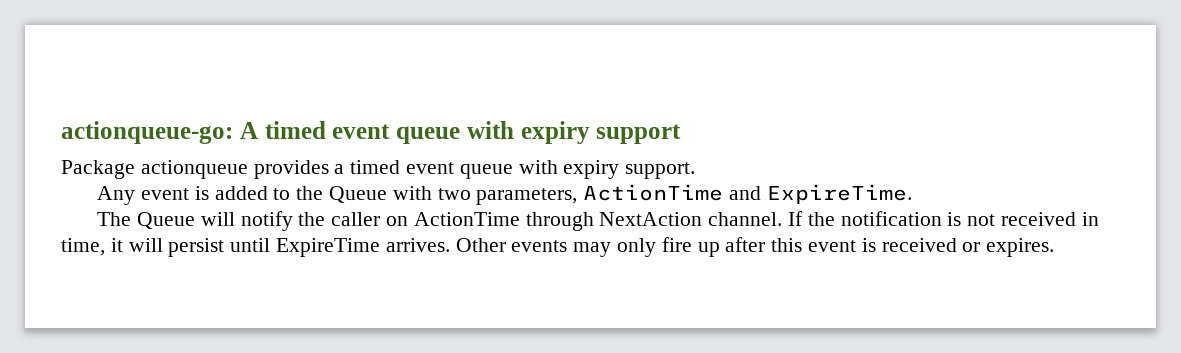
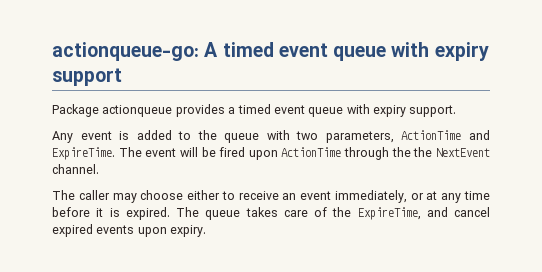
- Any event is added to the Queue with two parameters, ActionTime and ExpireTime.
- The Queue will notify the caller on ActionTime through NextAction channel. If the notification is not received in time, it will persist until ExpireTime arrives. Other events may only fire up after this event is received or expires.
+ Any event is added to the queue with two parameters, ActionTime and ExpireTime. The event will be fired upon ActionTime through the the NextEvent channel.
+ The caller may choose either to receive an event immediately, or at any time before it is expired. The queue takes care of the ExpireTime, and cancel expired events upon expiry.

